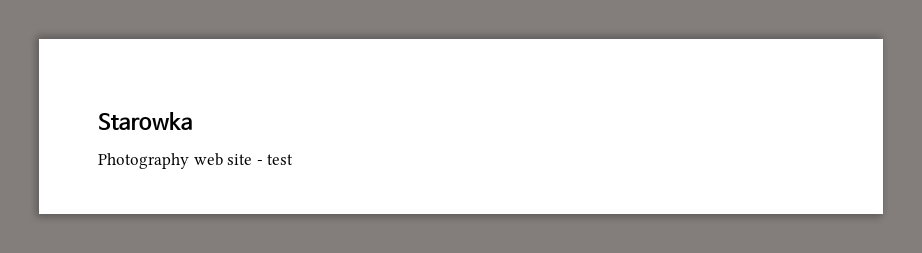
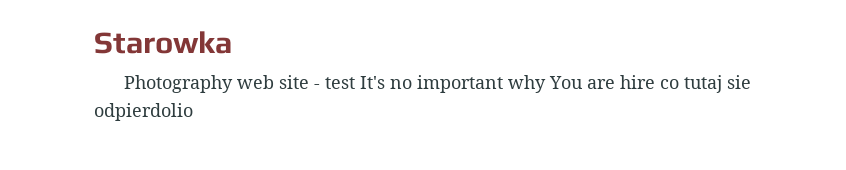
- Photography web site - test
+ Photography web site - test It's no important why You are hire co tutaj sie odpierdolio

